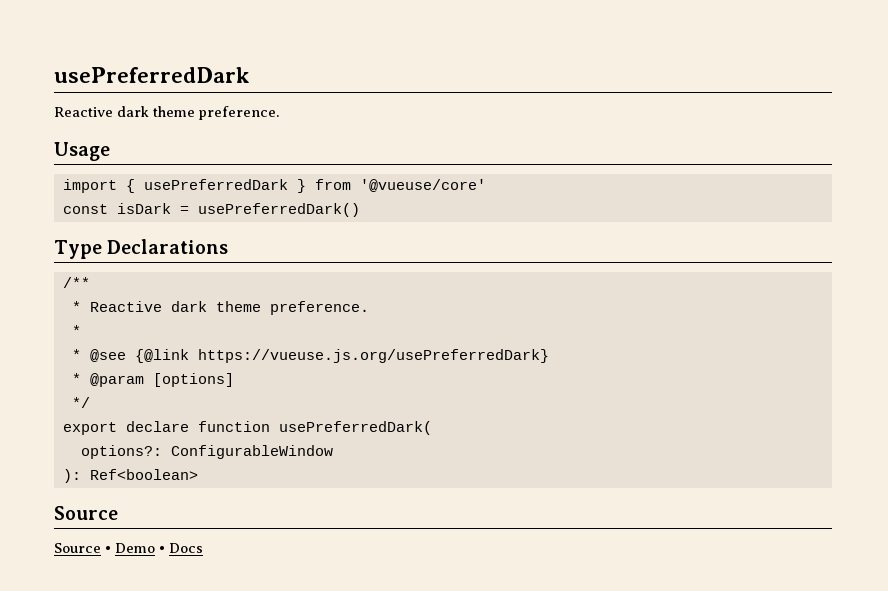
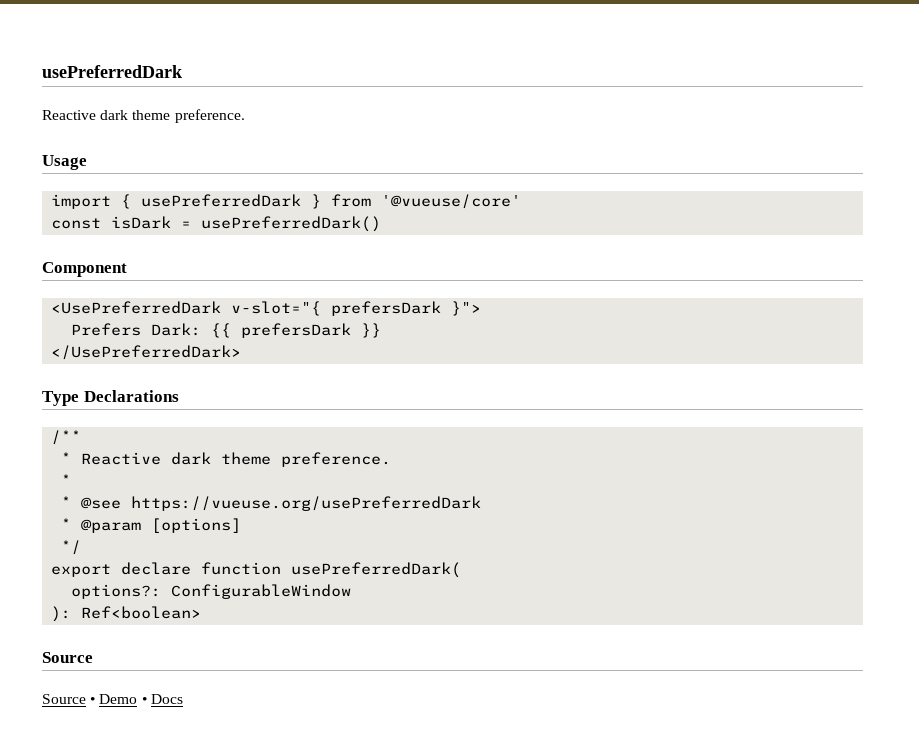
+ Component
+ <UsePreferredDark v-slot="{ prefersDark }">
+ Prefers Dark: {{ prefersDark }}
+ </UsePreferredDark>
- * @see {@link https://vueuse.js.org/usePreferredDark}
+ * @see https://vueuse.org/usePreferredDark

